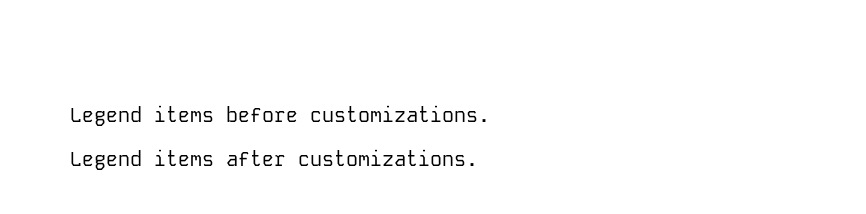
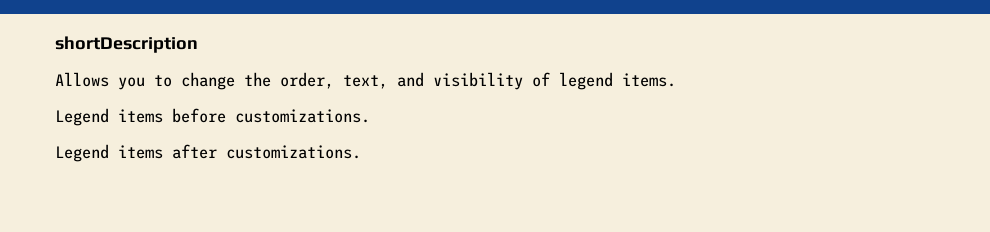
+ shortDescription
+ Allows you to change the order, text, and visibility of legend items.

